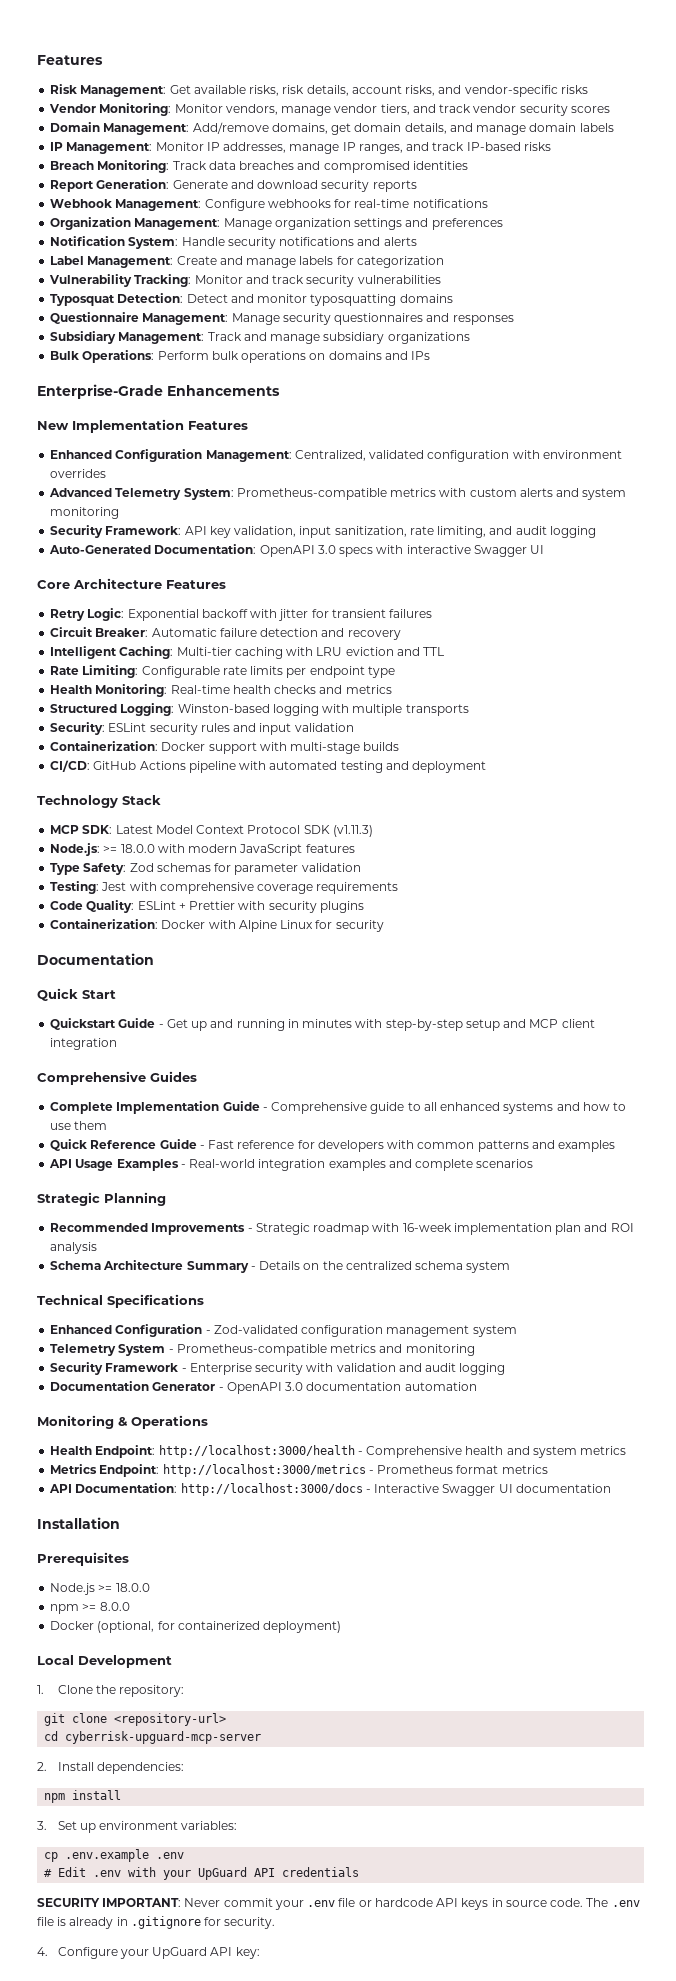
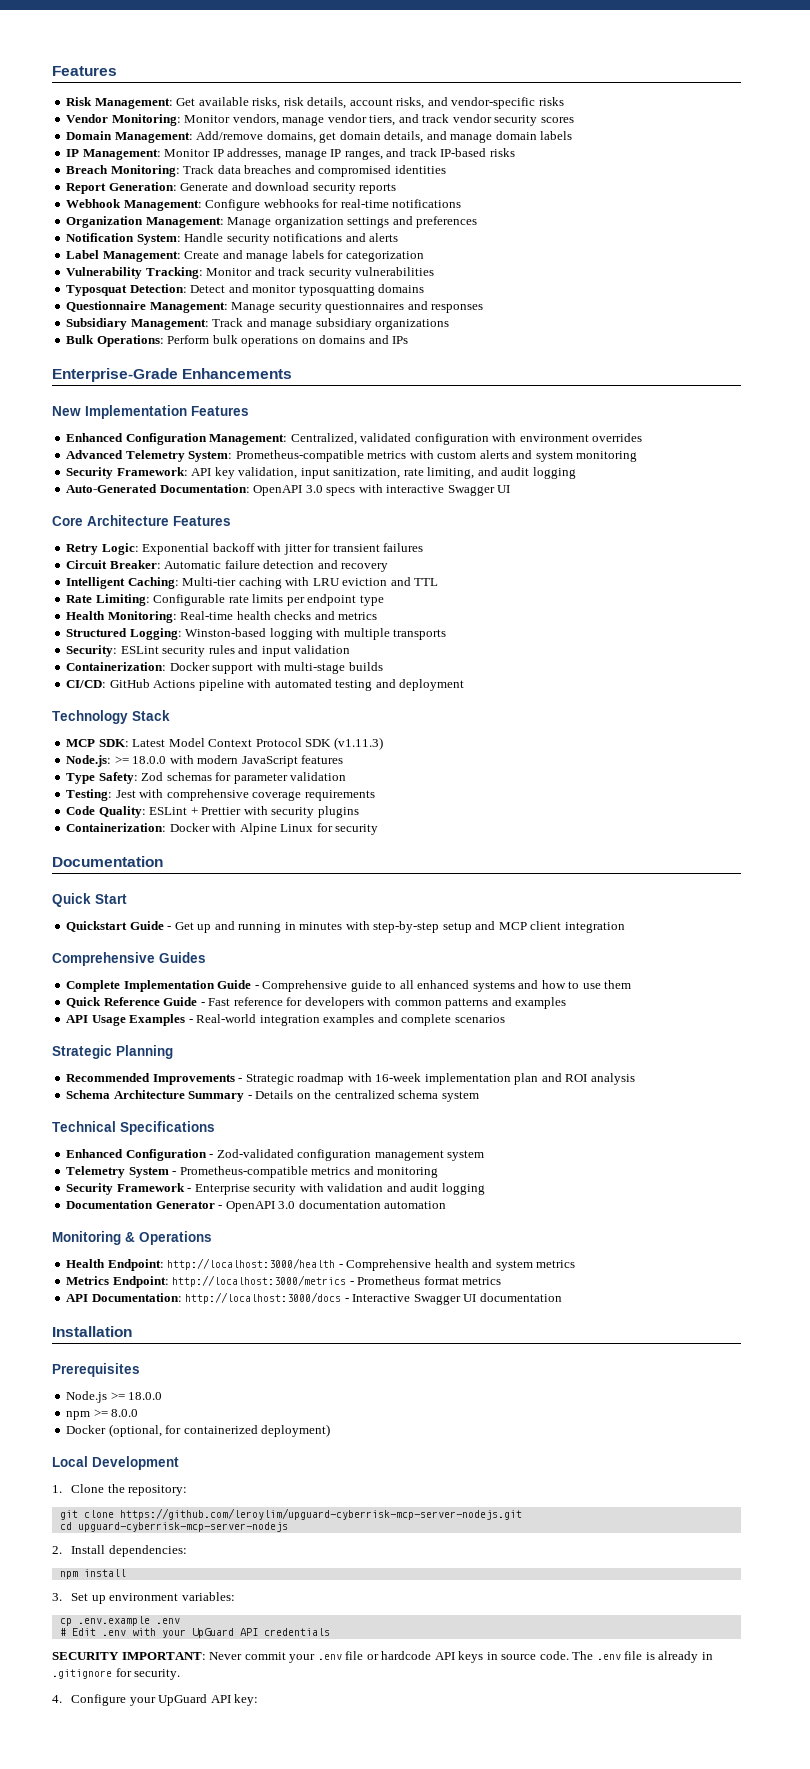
- git clone <repository-url>
+ git clone https://github.com/leroylim/upguard-cyberrisk-mcp-server-nodejs.git
- cd cyberrisk-upguard-mcp-server
+ cd upguard-cyberrisk-mcp-server-nodejs

